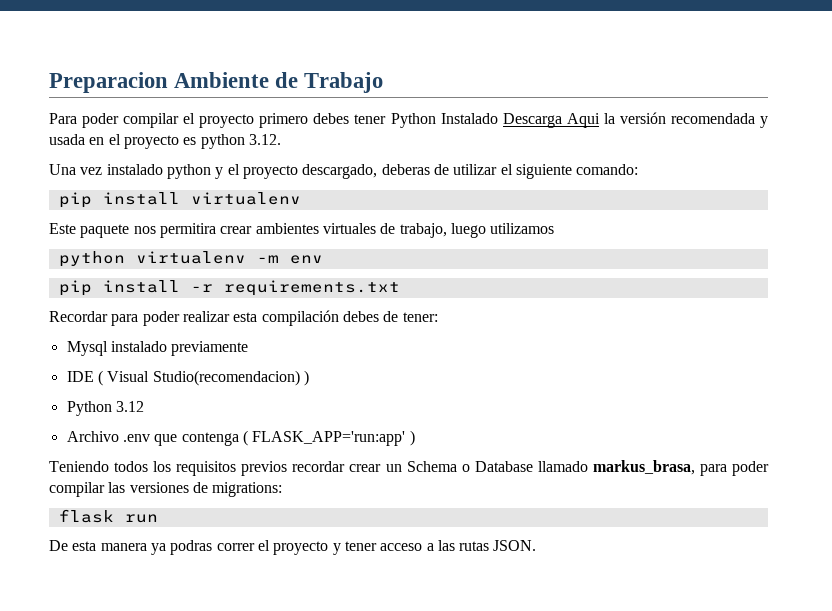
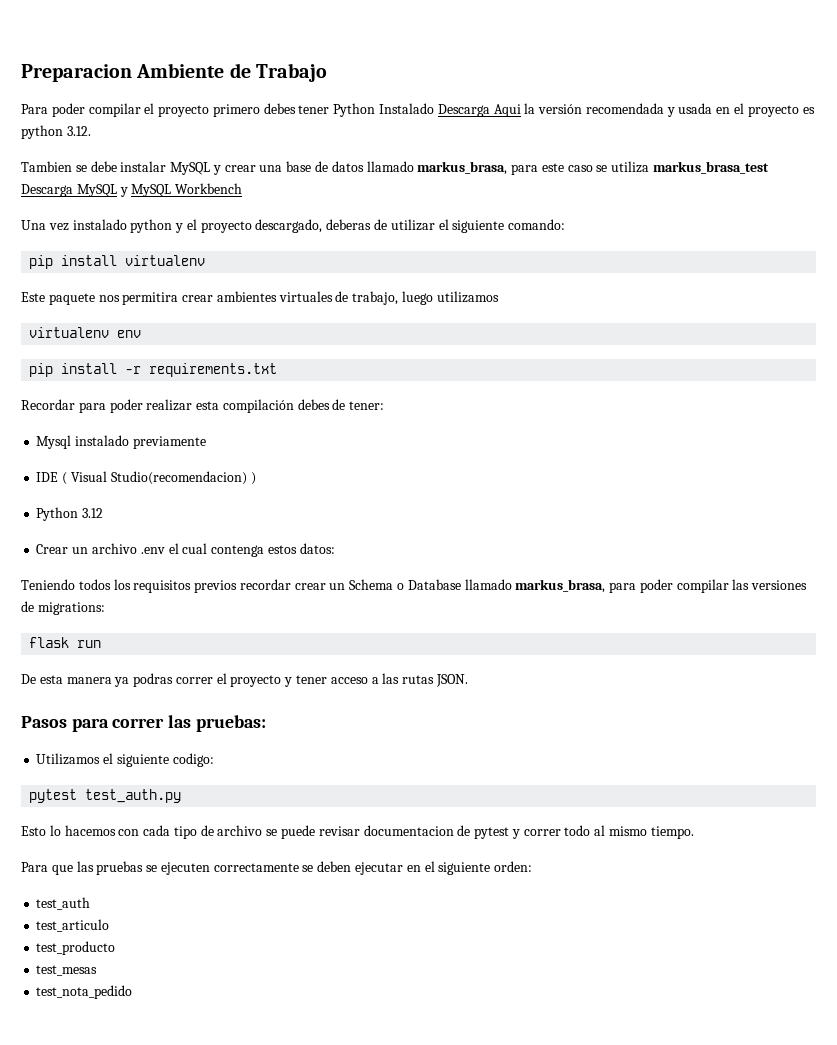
+ Tambien se debe instalar MySQL y crear una base de datos llamado markus_brasa, para este caso se utiliza markus_brasa_test Descarga MySQL y MySQL Workbench
- python virtualenv -m env
+ virtualenv env
- Archivo .env que contenga ( FLASK_APP='run:app' )
+ Crear un archivo .env el cual contenga estos datos:
+ Pasos para correr las pruebas:
+ Utilizamos el siguiente codigo:
+ pytest test_auth.py
+ Esto lo hacemos con cada tipo de archivo se puede revisar documentacion de pytest y correr todo al mismo tiempo.
+ Para que las pruebas se ejecuten correctamente se deben ejecutar en el siguiente orden:
+ test_auth
+ test_articulo
+ test_producto
+ test_mesas
+ test_nota_pedido

